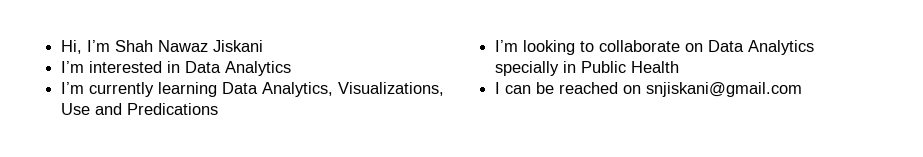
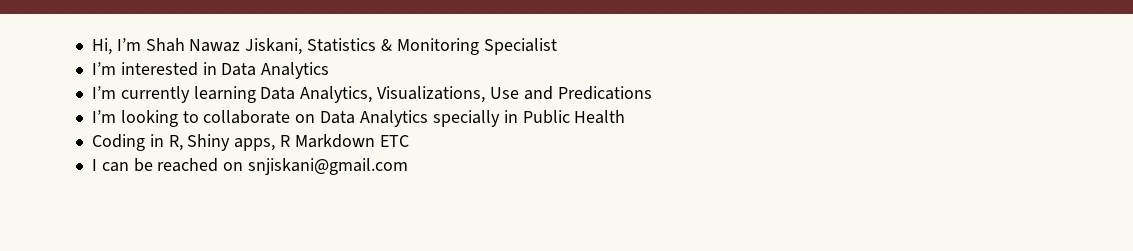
- Hi, I’m Shah Nawaz Jiskani
+ Hi, I’m Shah Nawaz Jiskani, Statistics & Monitoring Specialist
+ Coding in R, Shiny apps, R Markdown ETC

